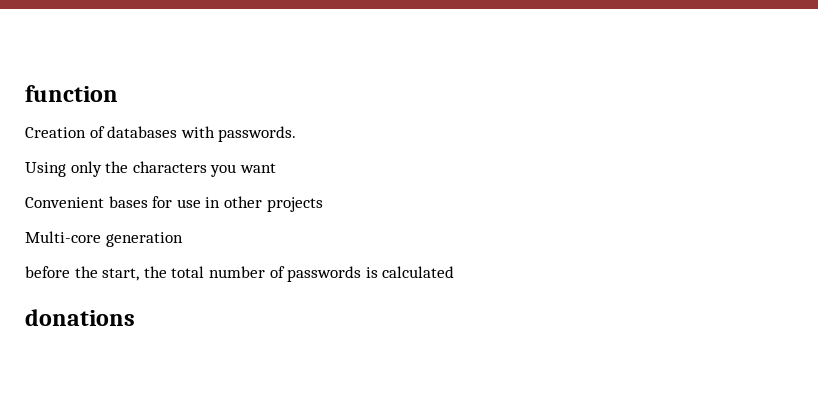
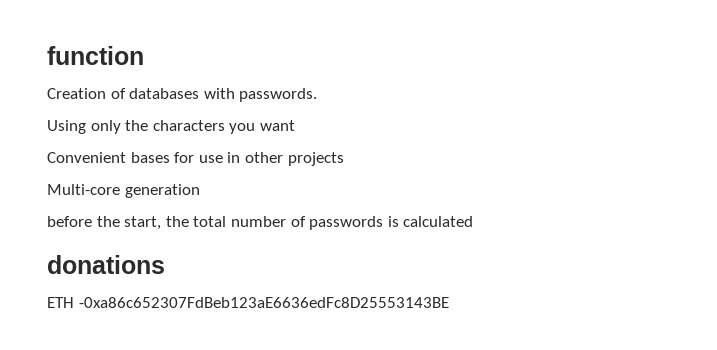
+ ETH -0xa86c652307FdBeb123aE6636edFc8D25553143BE

